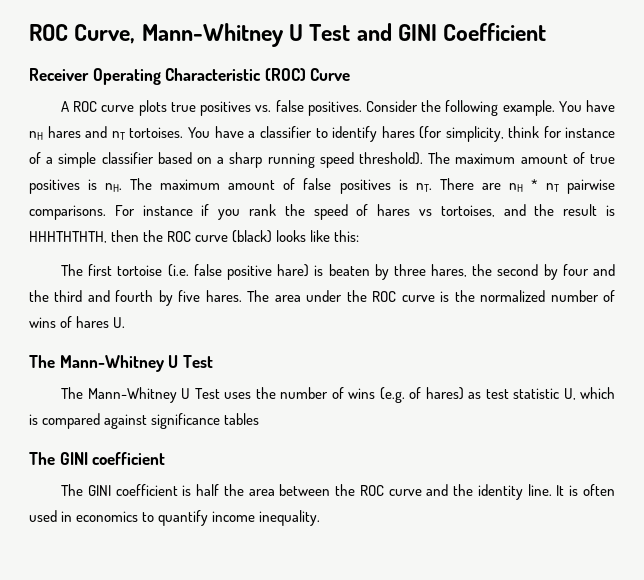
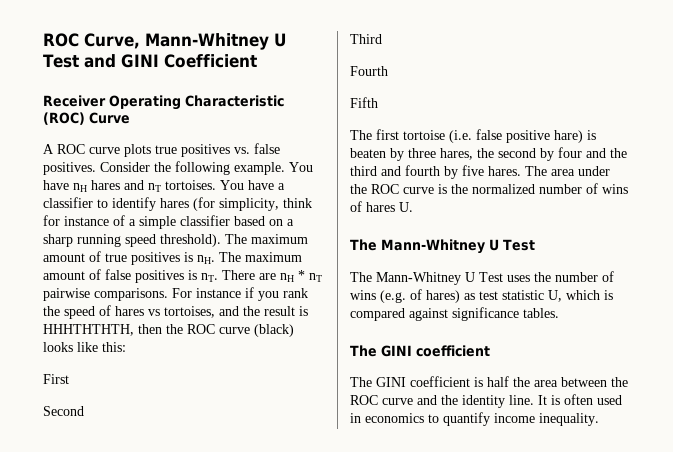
+ First
+ Second
+ Third
+ Fourth
+ Fifth
- The Mann-Whitney U Test uses the number of wins (e.g. of hares) as test statistic U, which is compared against significance tables
+ The Mann-Whitney U Test uses the number of wins (e.g. of hares) as test statistic U, which is compared against significance tables.

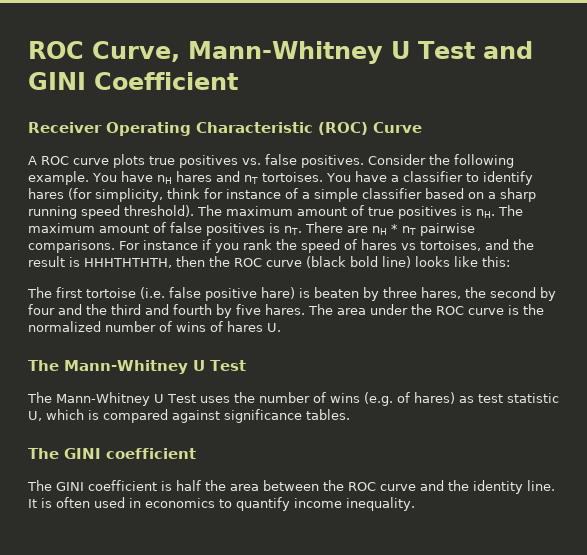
- For instance if you rank the speed of hares vs tortoises, and the result is HHHTHTHTH, then the ROC curve (black) looks like this:
+ For instance if you rank the speed of hares vs tortoises, and the result is HHHTHTHTH, then the ROC curve (black bold line) looks like this:
- First
- Second
- Third
- Fourth
- Fifth

